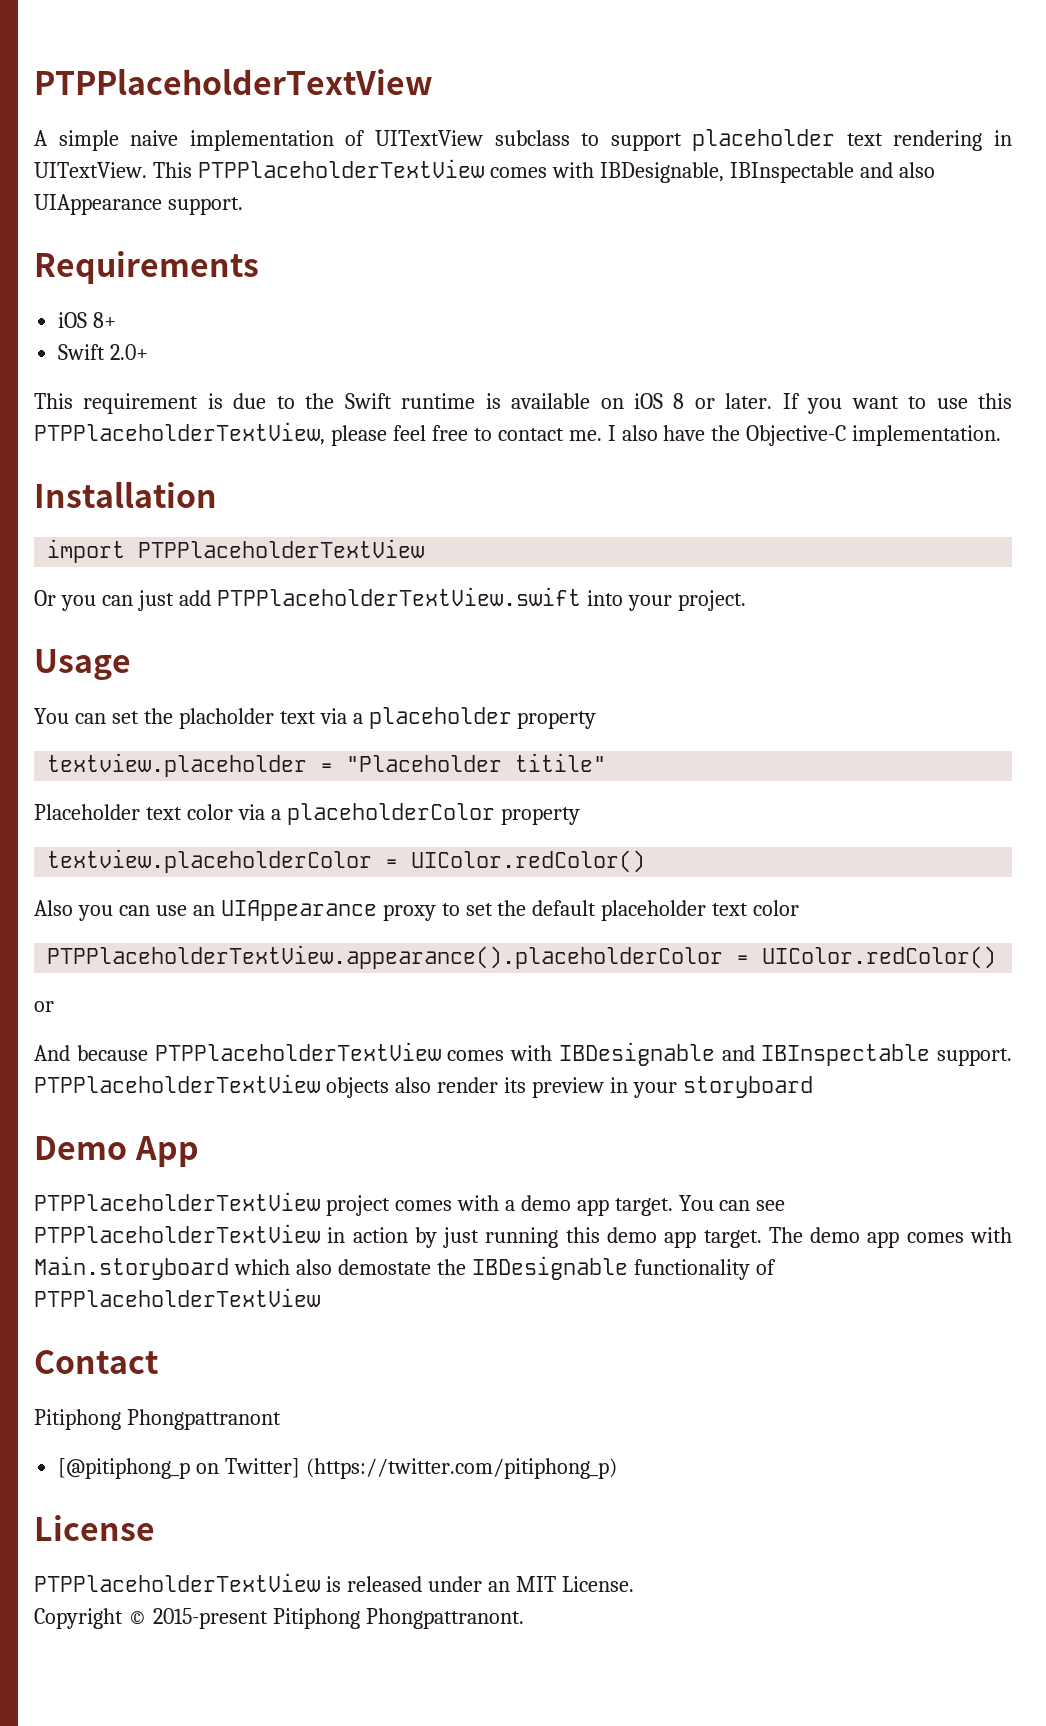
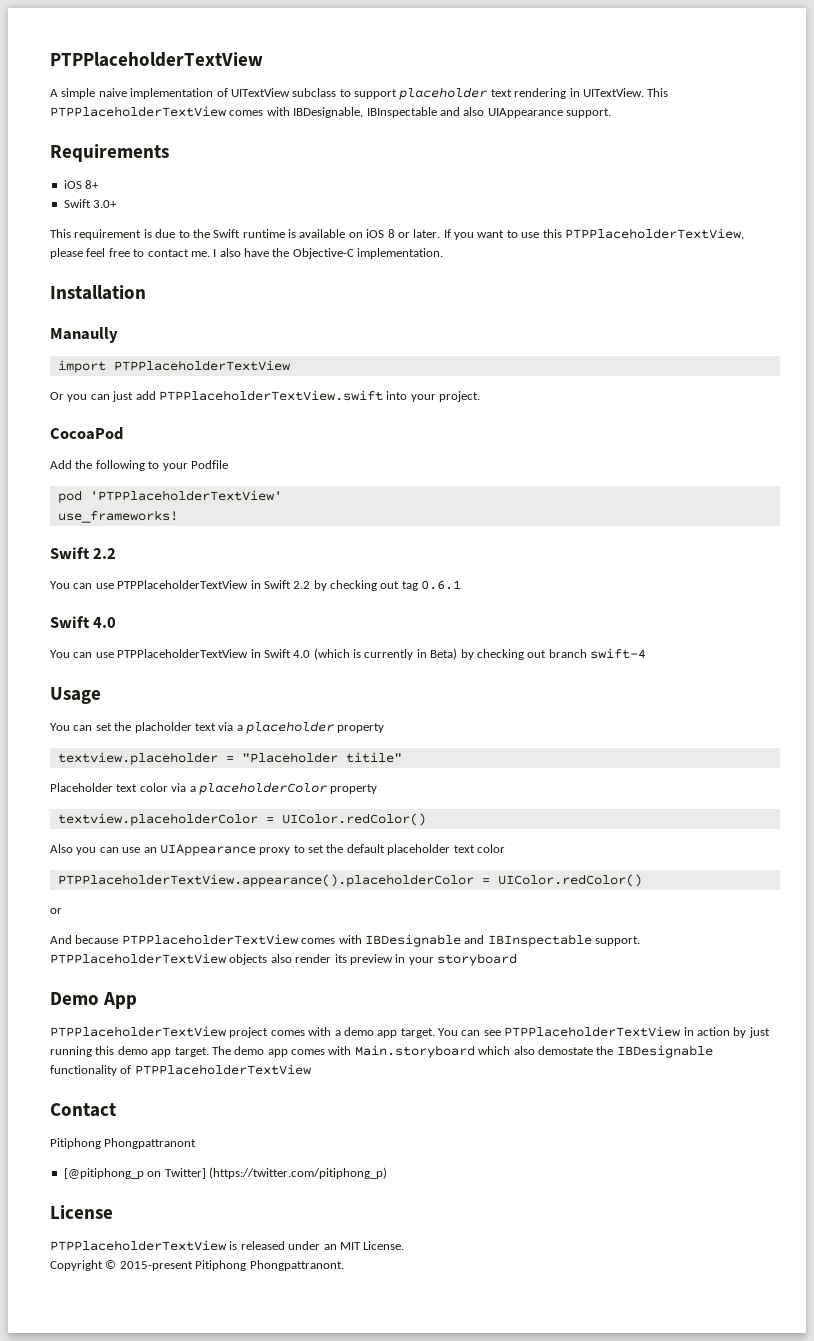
- Swift 2.0+
+ Swift 3.0+
+ Manaully
+ CocoaPod
+ Add the following to your Podfile
+ pod 'PTPPlaceholderTextView'
+ use_frameworks!
+ Swift 2.2
+ You can use PTPPlaceholderTextView in Swift 2.2 by checking out tag 0.6.1
+ Swift 4.0
+ You can use PTPPlaceholderTextView in Swift 4.0 (which is currently in Beta) by checking out branch swift-4

